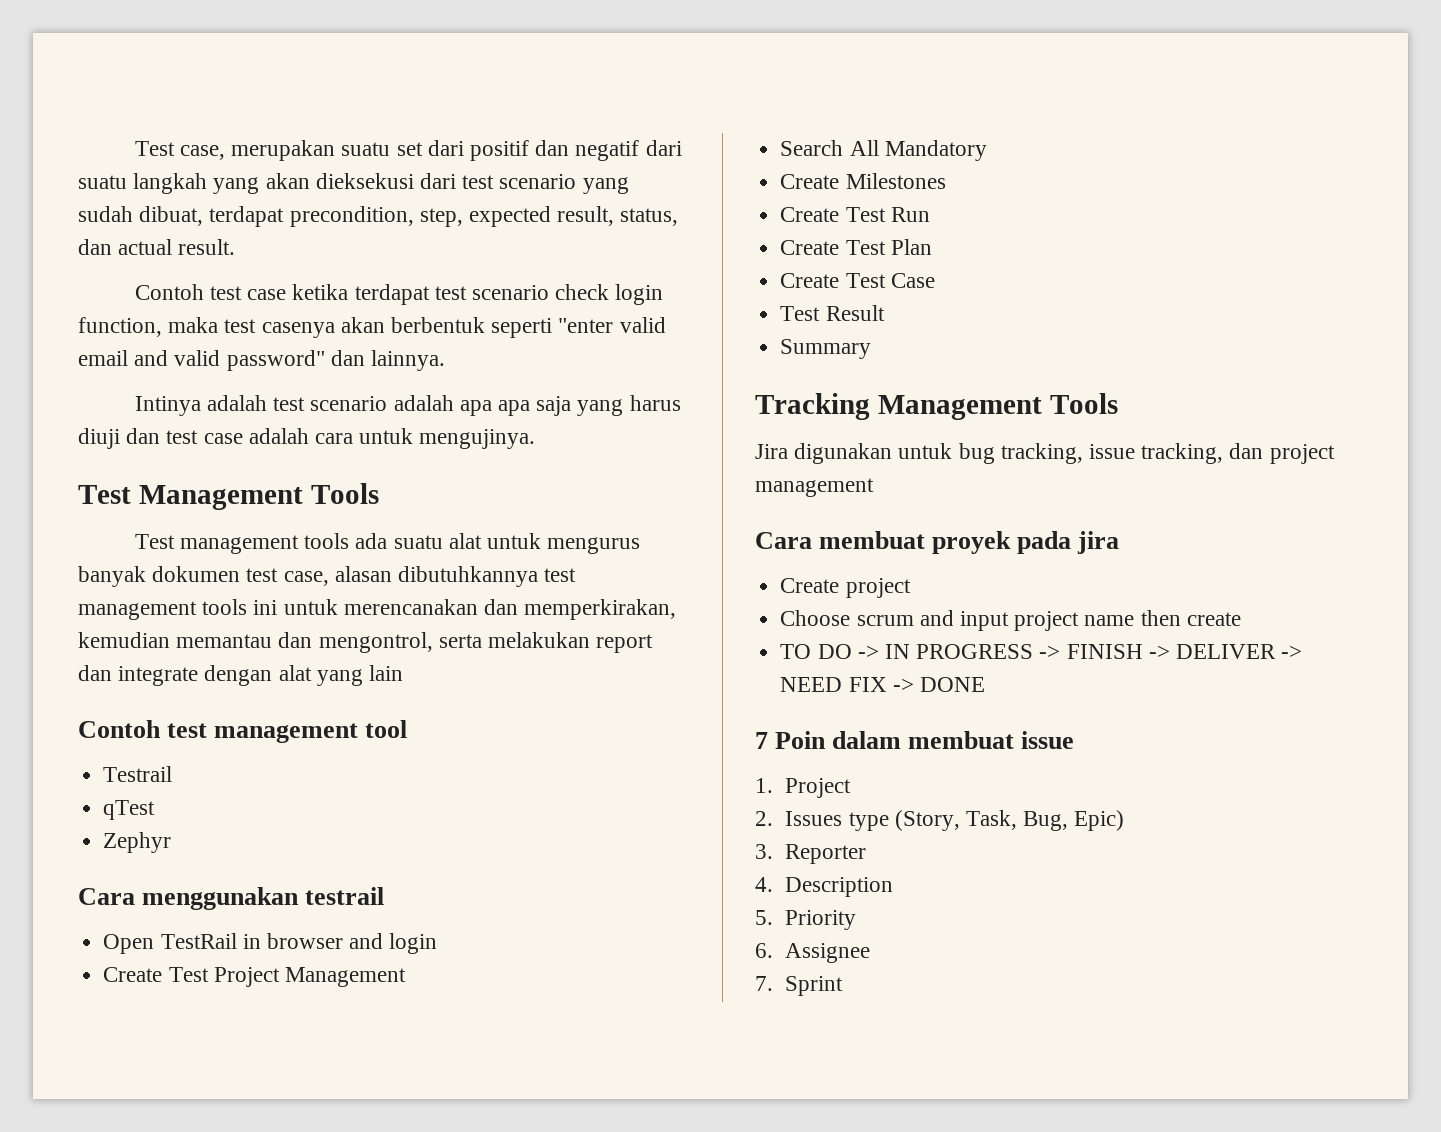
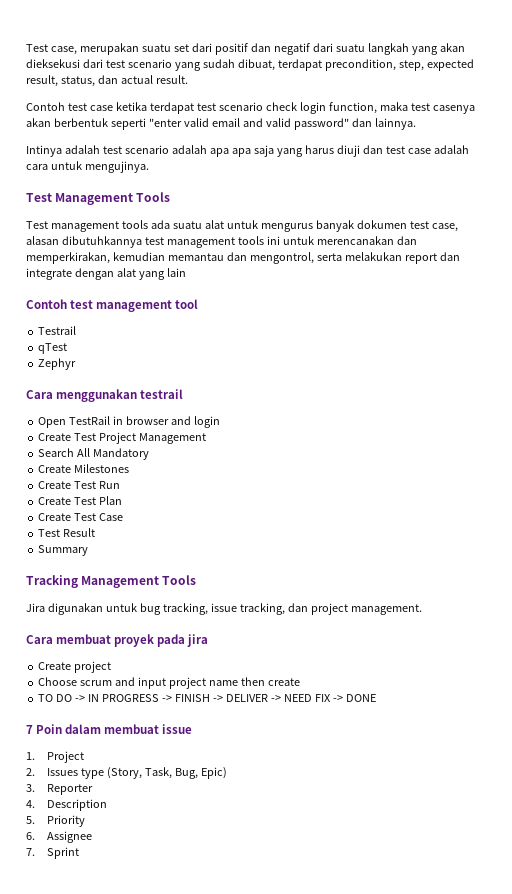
- Jira digunakan untuk bug tracking, issue tracking, dan project management
+ Jira digunakan untuk bug tracking, issue tracking, dan project management.

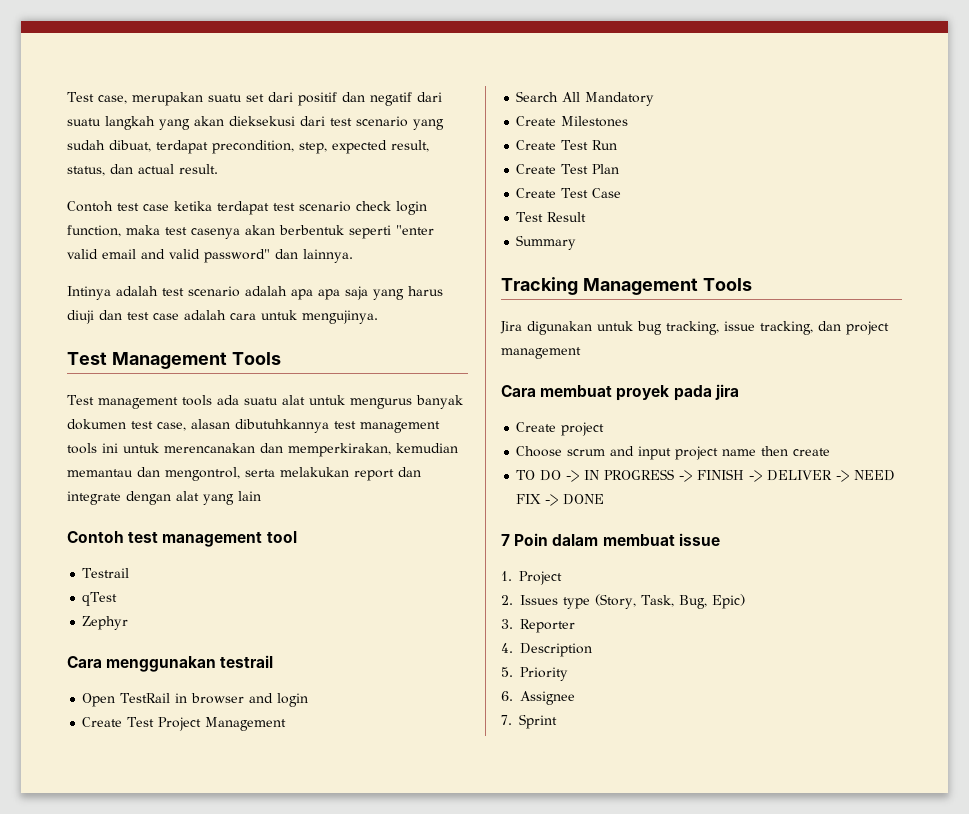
- Jira digunakan untuk bug tracking, issue tracking, dan project management.
+ Jira digunakan untuk bug tracking, issue tracking, dan project management

